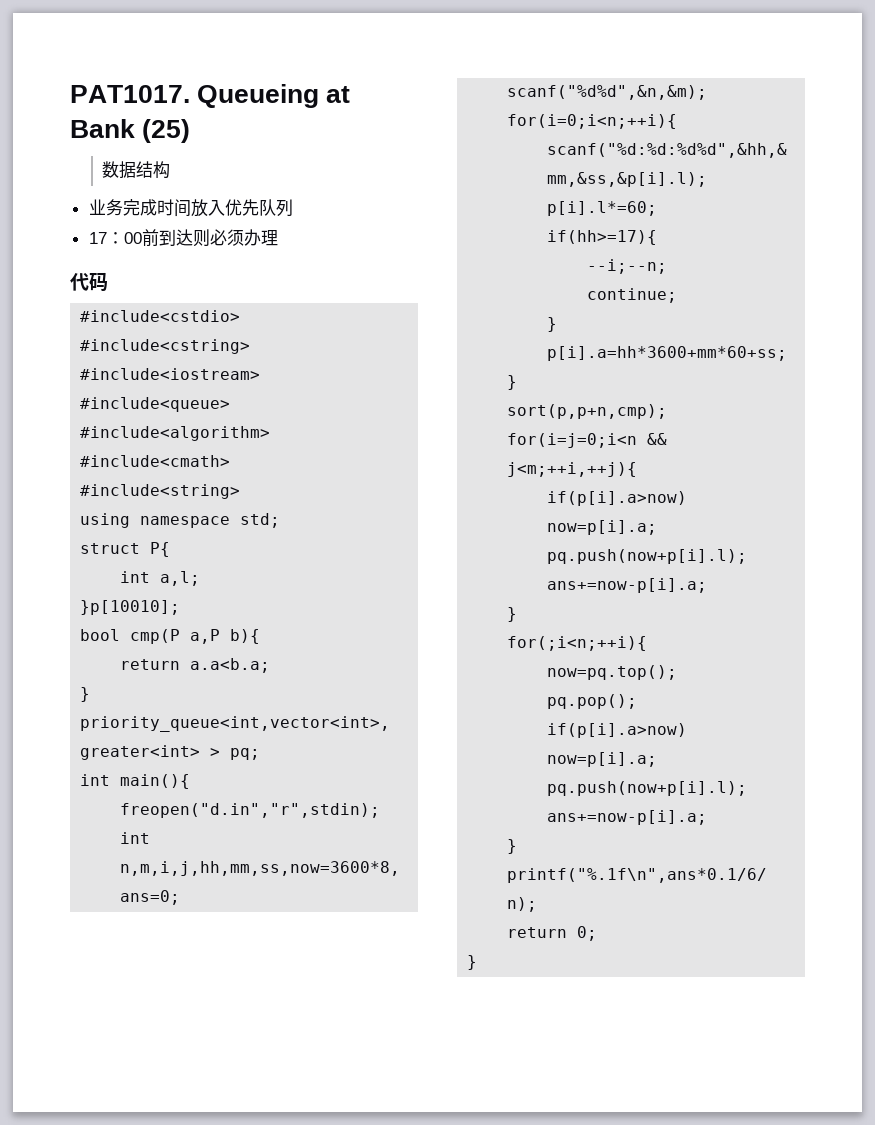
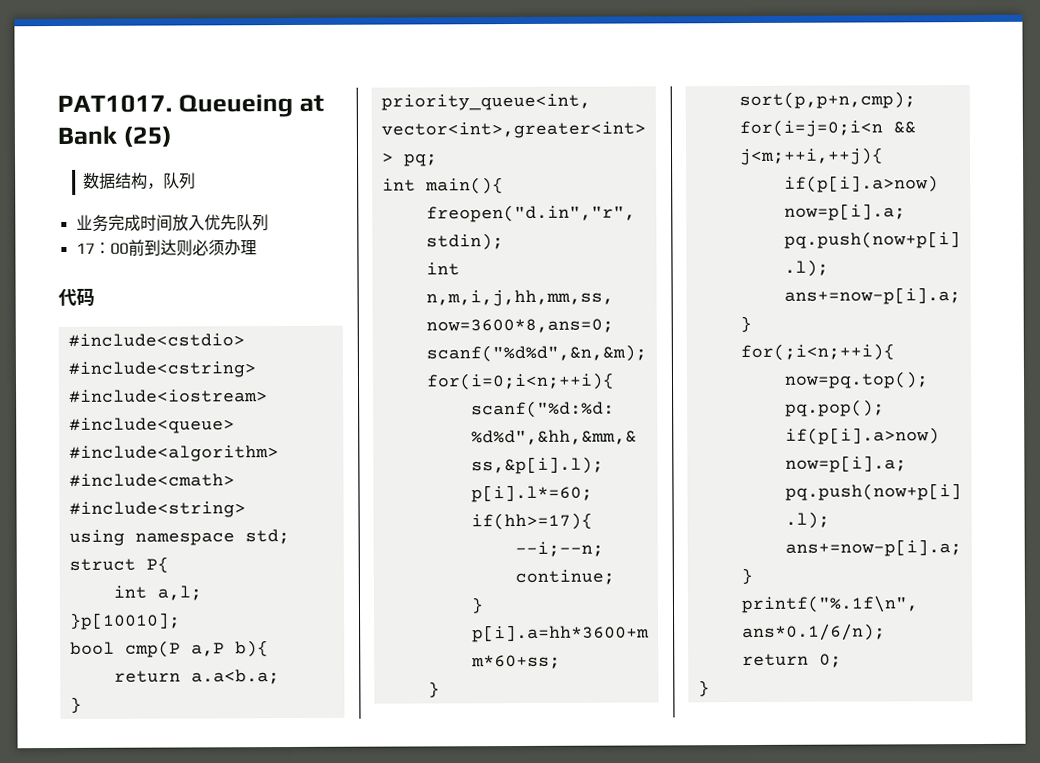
- 数据结构
+ 数据结构，队列

